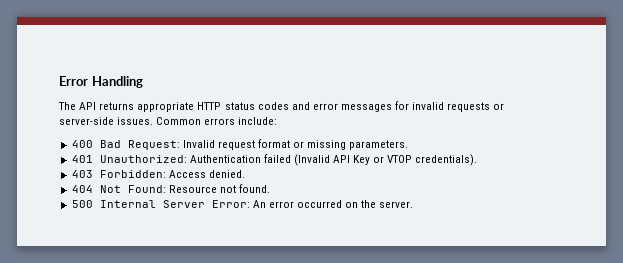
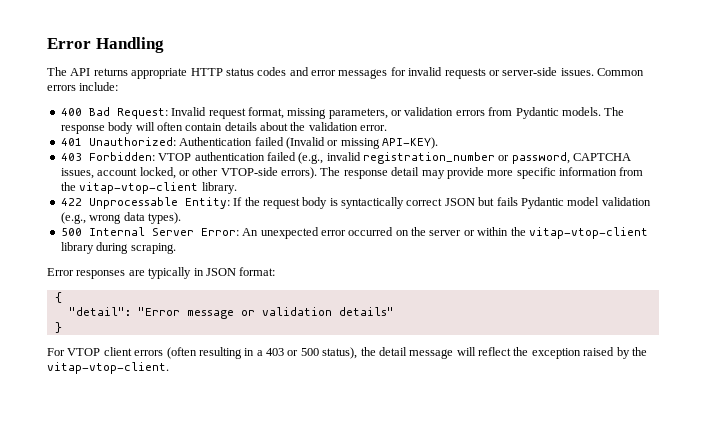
- 400 Bad Request: Invalid request format or missing parameters.
+ 400 Bad Request: Invalid request format, missing parameters, or validation errors from Pydantic models. The response body will often contain details about the validation error.
- 401 Unauthorized: Authentication failed (Invalid API Key or VTOP credentials).
- 403 Forbidden: Access denied.
- 404 Not Found: Resource not found.
+ 401 Unauthorized: Authentication failed (Invalid or missing API-KEY).
+ 403 Forbidden: VTOP authentication failed (e.g., invalid registration_number or password, CAPTCHA issues, account locked, or other VTOP-side errors). The response detail may provide more specific information from the vitap-vtop-client library.
+ 422 Unprocessable Entity: If the request body is syntactically correct JSON but fails Pydantic model validation (e.g., wrong data types).
- 500 Internal Server Error: An error occurred on the server.
+ 500 Internal Server Error: An unexpected error occurred on the server or within the vitap-vtop-client library during scraping.
+ Error responses are typically in JSON format:
+ {
+ "detail": "Error message or validation details"
+ }
+ For VTOP client errors (often resulting in a 403 or 500 status), the detail message will reflect the exception raised by the vitap-vtop-client.

